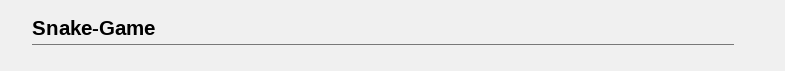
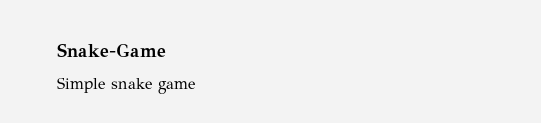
+ Simple snake game

